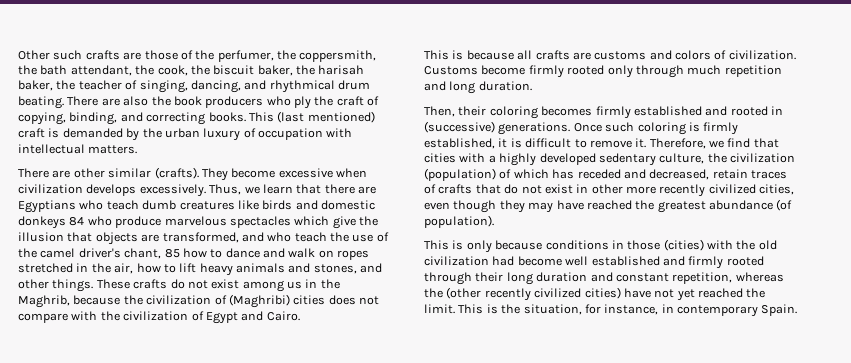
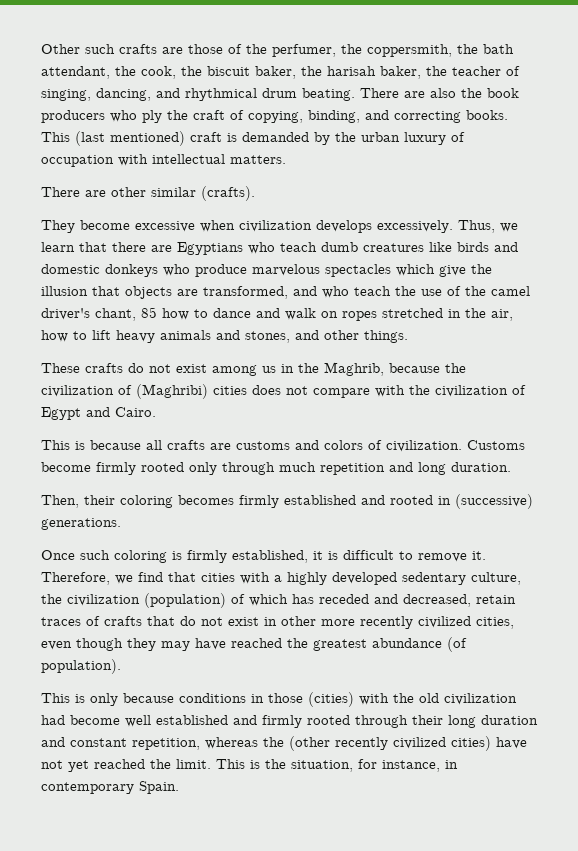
- There are other similar (crafts). They become excessive when civilization develops excessively.
+ There are other similar (crafts).
+ They become excessive when civilization develops excessively.
- Thus, we learn that there are Egyptians who teach dumb creatures like birds and domestic donkeys 84 who produce marvelous spectacles which give the illusion that objects are transformed, and who teach the use of the camel driver's chant, 85 how to dance and walk on ropes stretched in the air, how to lift heavy animals and stones, and other things. These crafts do not exist among us in the Maghrib, because the civilization of (Maghribi) cities does not compare with the civilization of Egypt and Cairo.
+ Thus, we learn that there are Egyptians who teach dumb creatures like birds and domestic donkeys who produce marvelous spectacles which give the illusion that objects are transformed, and who teach the use of the camel driver's chant, 85 how to dance and walk on ropes stretched in the air, how to lift heavy animals and stones, and other things.
+ These crafts do not exist among us in the Maghrib, because the civilization of (Maghribi) cities does not compare with the civilization of Egypt and Cairo.
- Then, their coloring becomes firmly established and rooted in (successive) generations. Once such coloring is firmly established, it is difficult to remove it.
+ Then, their coloring becomes firmly established and rooted in (successive) generations.
+ Once such coloring is firmly established, it is difficult to remove it.

